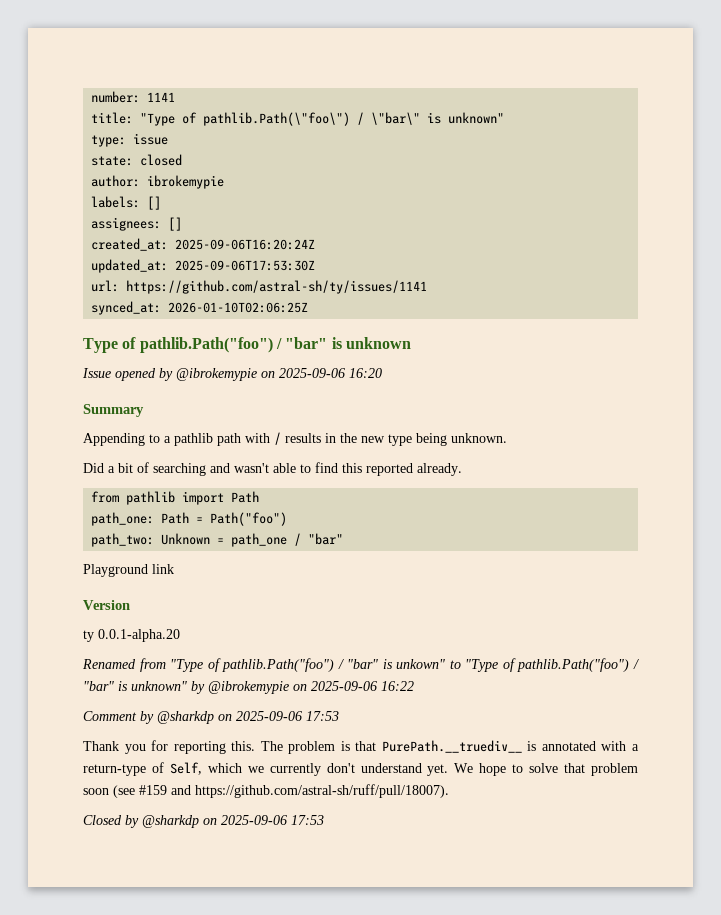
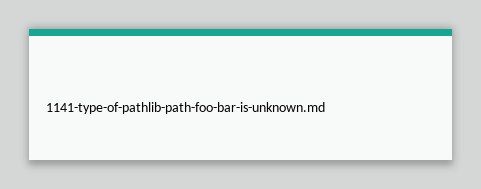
- number: 1141
- title: "Type of pathlib.Path(\"foo\") / \"bar\" is unknown"
- type: issue
- state: closed
- author: ibrokemypie
- labels: []
- assignees: []
- created_at: 2025-09-06T16:20:24Z
- updated_at: 2025-09-06T17:53:30Z
- url: https://github.com/astral-sh/ty/issues/1141
- synced_at: 2026-01-10T02:06:25Z
- Type of pathlib.Path("foo") / "bar" is unknown
- Issue opened by @ibrokemypie on 2025-09-06 16:20
- Summary
- Appending to a pathlib path with / results in the new type being unknown.
- Did a bit of searching and wasn't able to find this reported already.
- from pathlib import Path
- path_one: Path = Path("foo")
- path_two: Unknown = path_one / "bar"
- Playground link
- Version
- ty 0.0.1-alpha.20
- Renamed from "Type of pathlib.Path("foo") / "bar" is unkown" to "Type of pathlib.Path("foo") / "bar" is unknown" by @ibrokemypie on 2025-09-06 16:22
- Comment by @sharkdp on 2025-09-06 17:53
- Thank you for reporting this. The problem is that PurePath.__truediv__ is annotated with a return-type of Self, which we currently don't understand yet. We hope to solve that problem soon (see #159 and https://github.com/astral-sh/ruff/pull/18007).
- Closed by @sharkdp on 2025-09-06 17:53
+ 1141-type-of-pathlib-path-foo-bar-is-unknown.md

